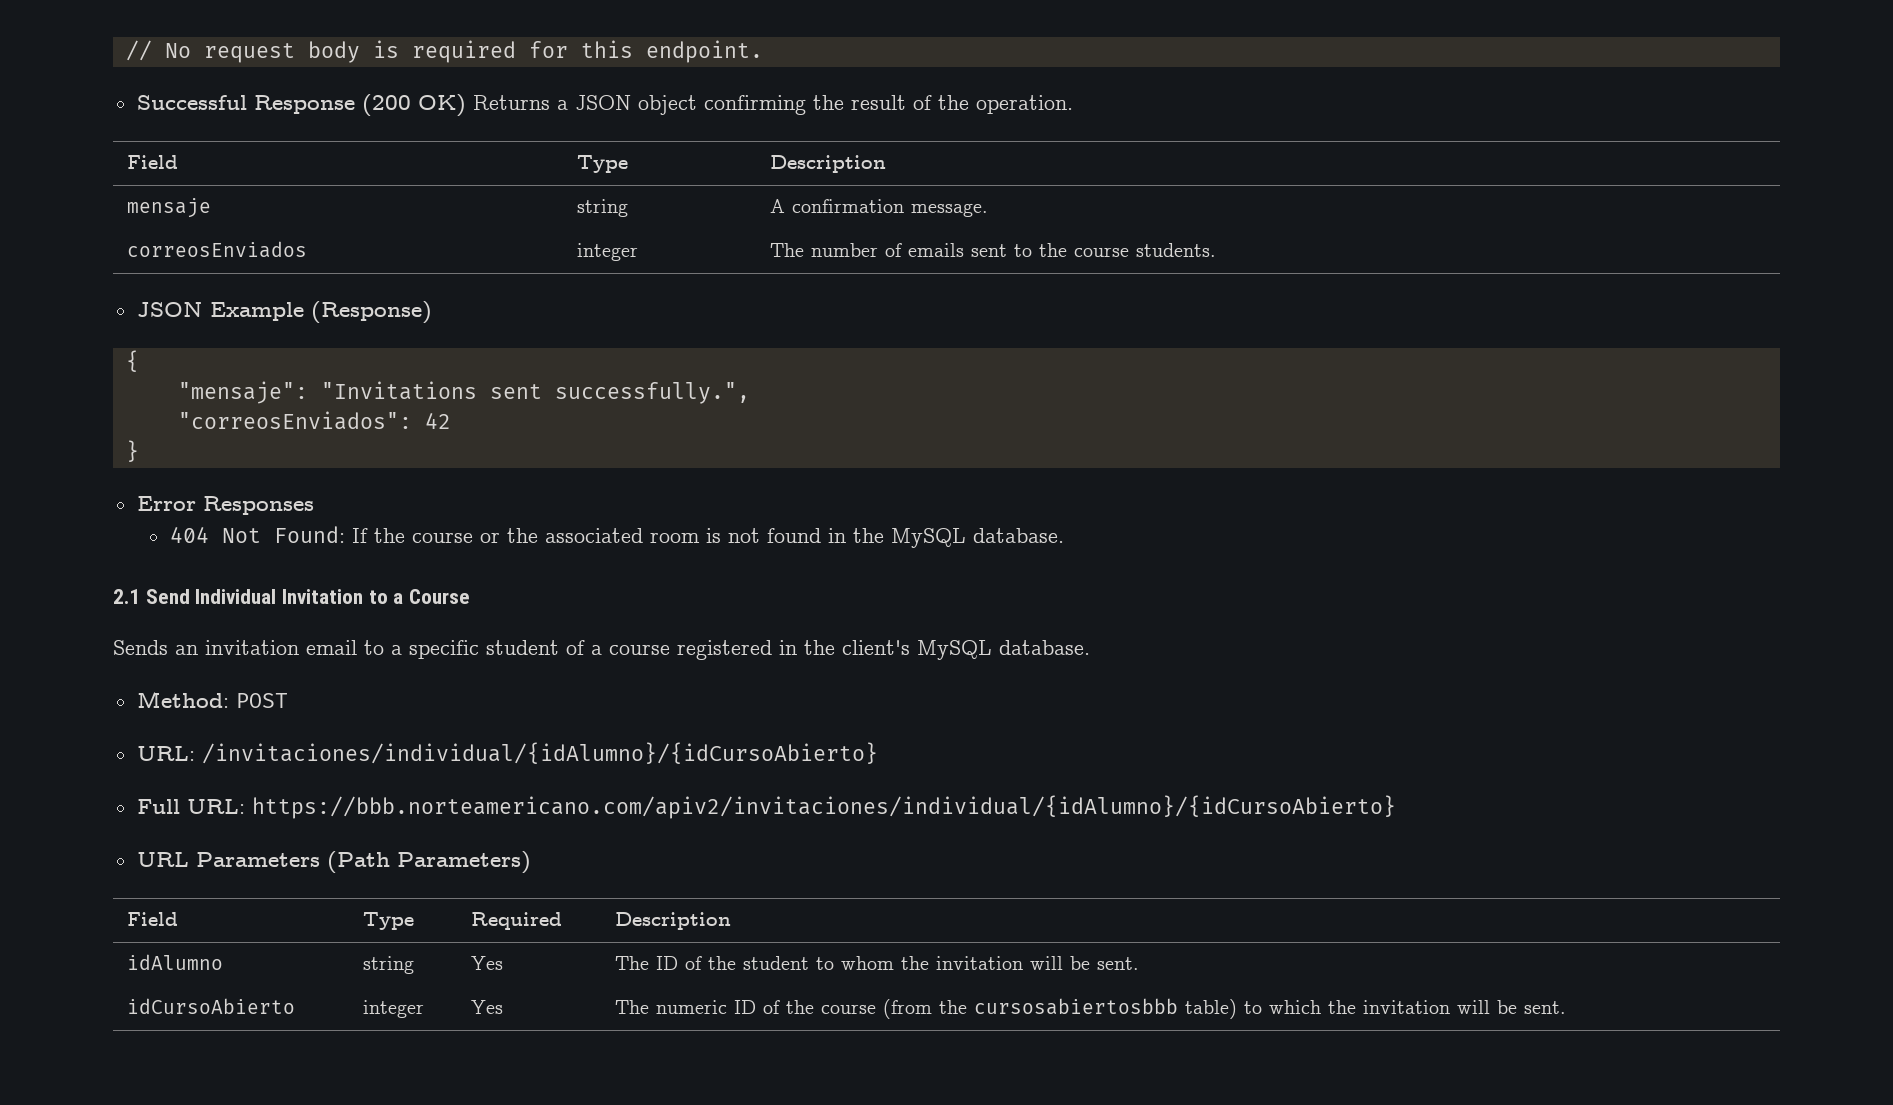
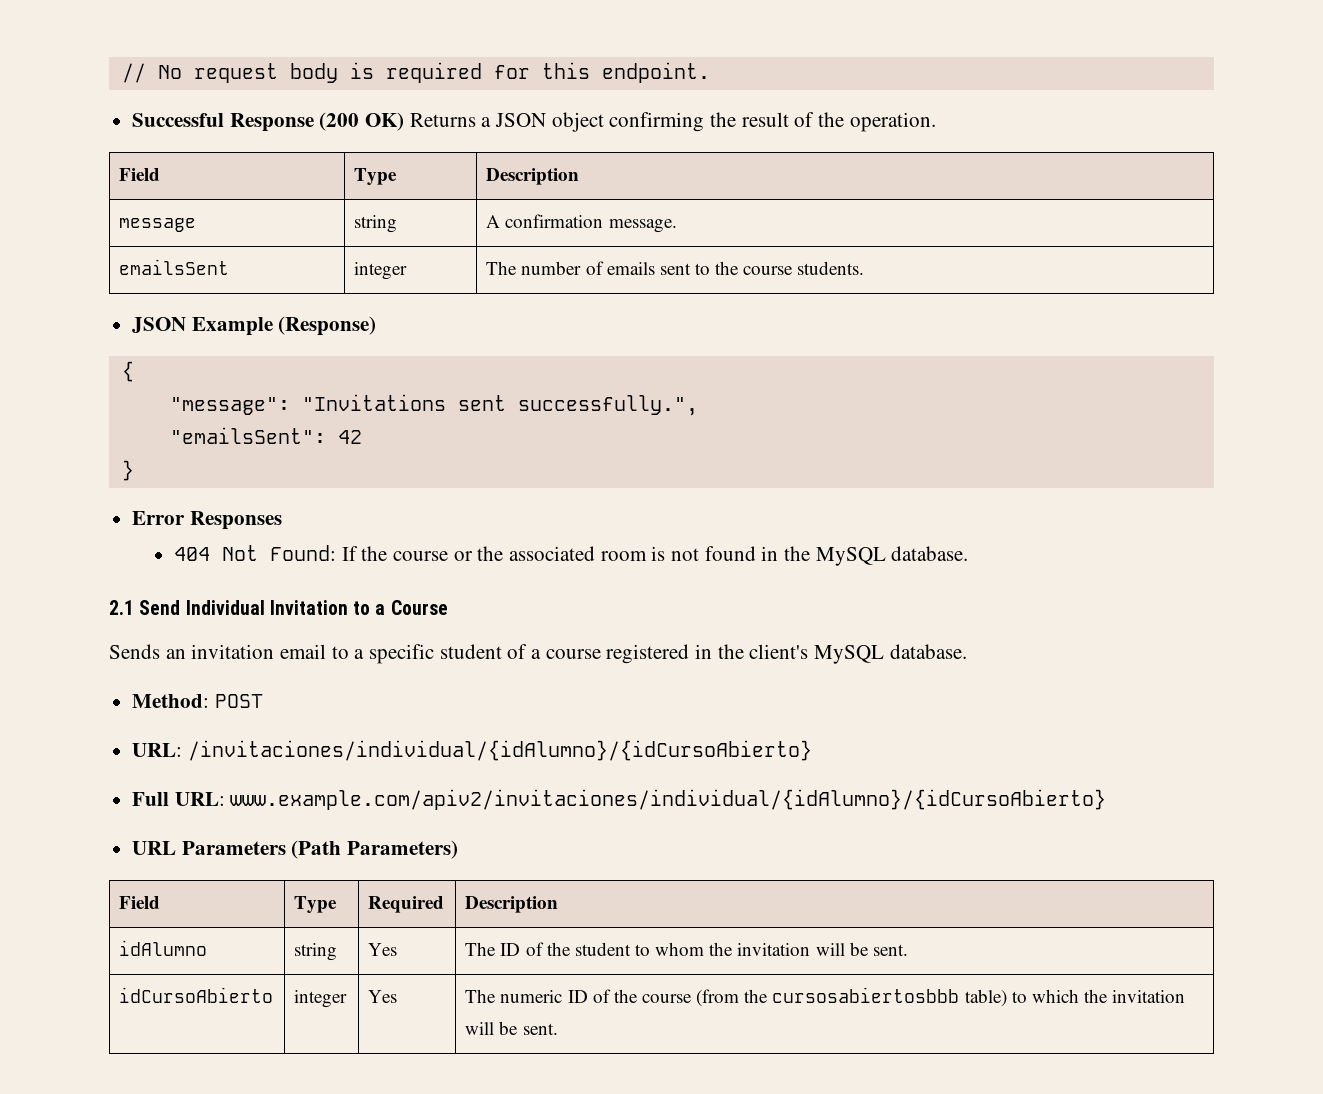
- mensaje | string | A confirmation message.
+ message | string | A confirmation message.
- correosEnviados | integer | The number of emails sent to the course students.
+ emailsSent | integer | The number of emails sent to the course students.
- "mensaje": "Invitations sent successfully.",
+ "message": "Invitations sent successfully.",
- "correosEnviados": 42
+ "emailsSent": 42
- Full URL: https://bbb.norteamericano.com/apiv2/invitaciones/individual/{idAlumno}/{idCursoAbierto}
+ Full URL: www.example.com/apiv2/invitaciones/individual/{idAlumno}/{idCursoAbierto}

